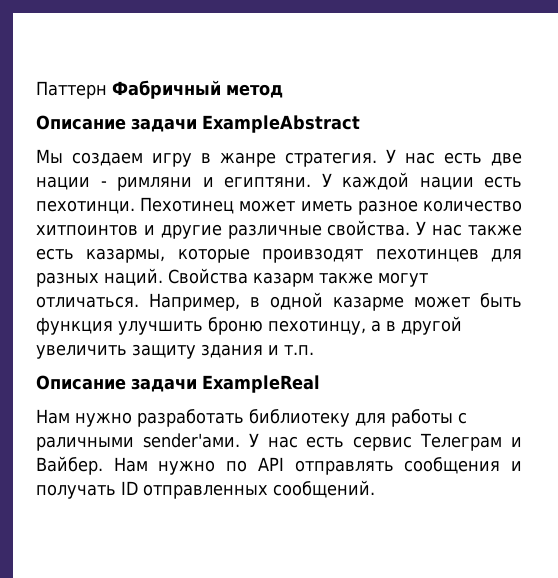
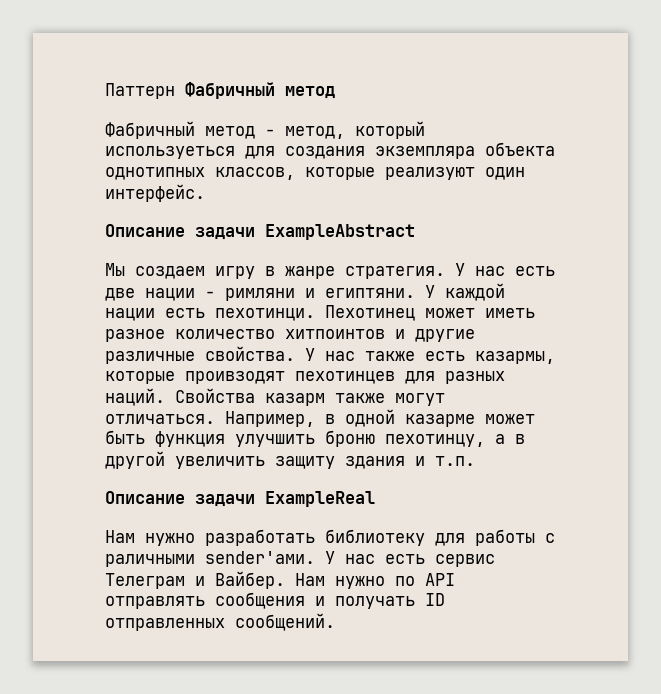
+ Фабричный метод - метод, который используеться для создания экземпляра объекта однотипных классов, которые реализуют один интерфейс.

